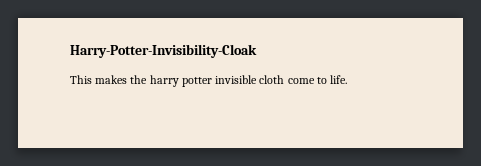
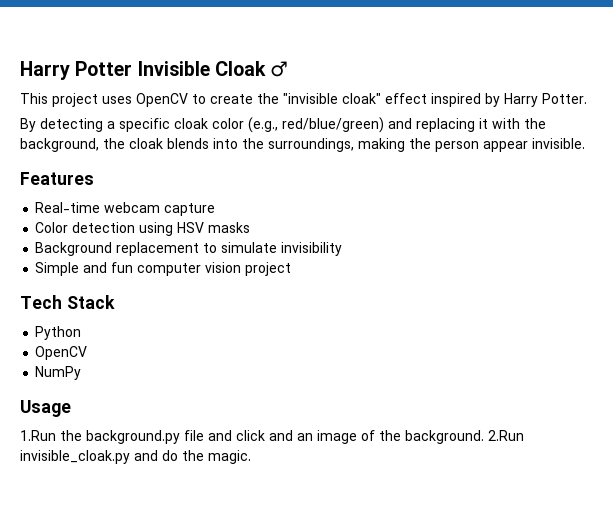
- Harry-Potter-Invisibility-Cloak
- This makes the harry potter invisible cloth come to life.
+ Harry Potter Invisible Cloak ♂
+ This project uses OpenCV to create the "invisible cloak" effect inspired by Harry Potter.
+ By detecting a specific cloak color (e.g., red/blue/green) and replacing it with the background, the cloak blends into the surroundings, making the person appear invisible.
+ Features
+ Real-time webcam capture
+ Color detection using HSV masks
+ Background replacement to simulate invisibility
+ Simple and fun computer vision project
+ Tech Stack
+ Python
+ OpenCV
+ NumPy
+ Usage
+ 1.Run the background.py file and click and an image of the background. 2.Run invisible_cloak.py and do the magic.

